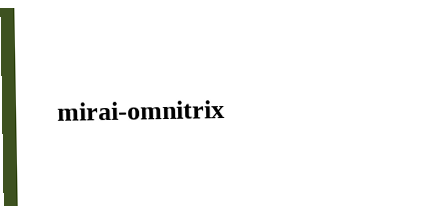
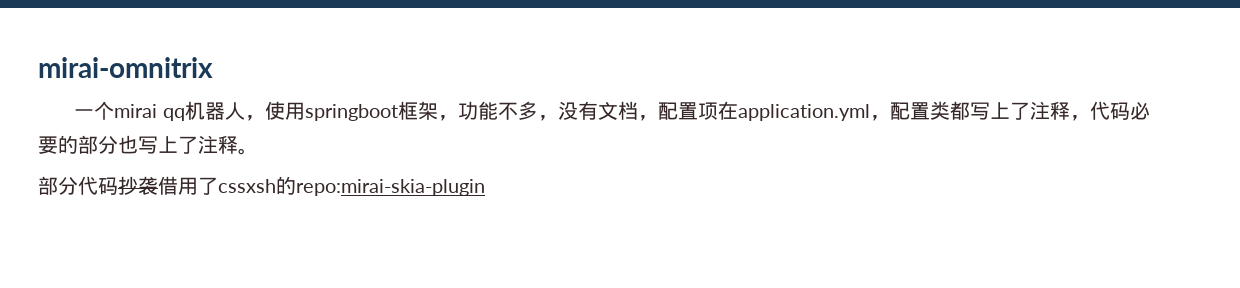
+ 一个mirai qq机器人，使用springboot框架，功能不多，没有文档，配置项在application.yml，配置类都写上了注释，代码必要的部分也写上了注释。
+ 部分代码抄袭借用了cssxsh的repo:mirai-skia-plugin

